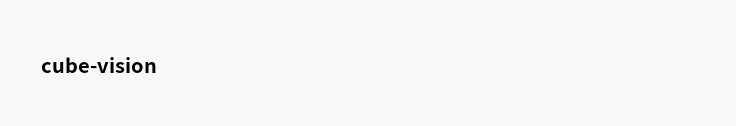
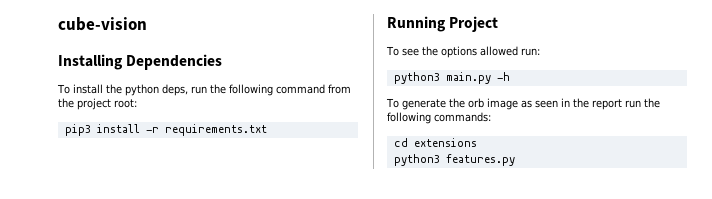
+ Installing Dependencies
+ To install the python deps, run the following command from the project root:
+ pip3 install -r requirements.txt
+ Running Project
+ To see the options allowed run:
+ python3 main.py -h
+ To generate the orb image as seen in the report run the following commands:
+ cd extensions
+ python3 features.py

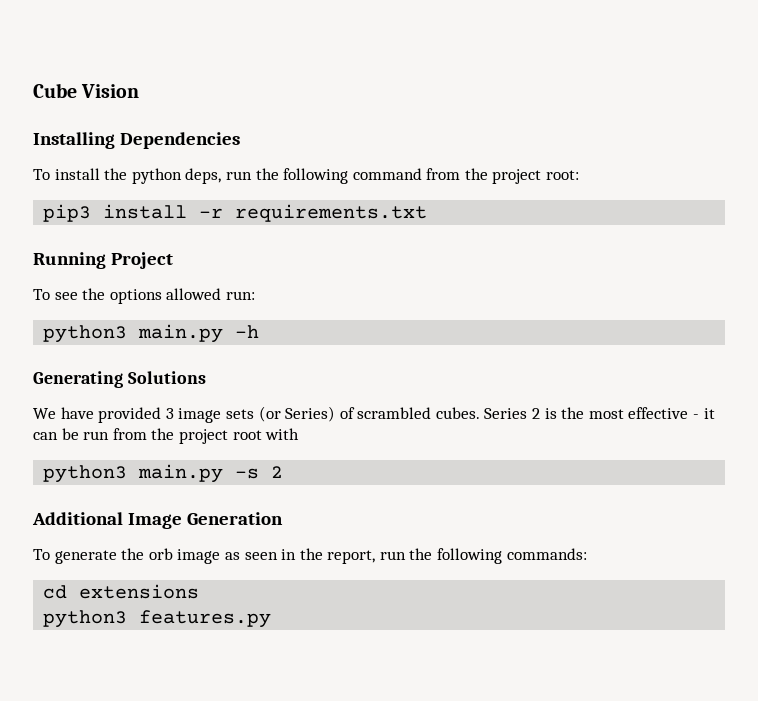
- cube-vision
+ Cube Vision
+ Generating Solutions
+ We have provided 3 image sets (or Series) of scrambled cubes. Series 2 is the most effective - it can be run from the project root with
+ python3 main.py -s 2
+ Additional Image Generation
- To generate the orb image as seen in the report run the following commands:
+ To generate the orb image as seen in the report, run the following commands:

